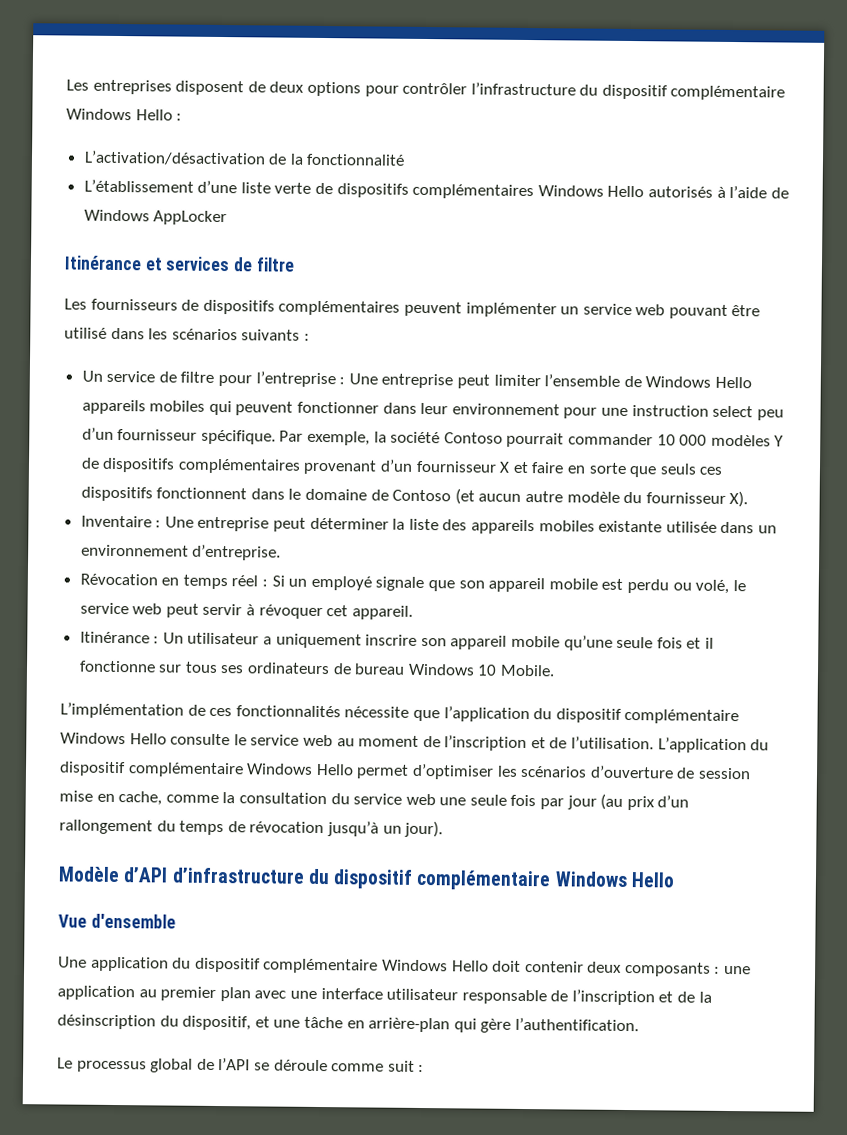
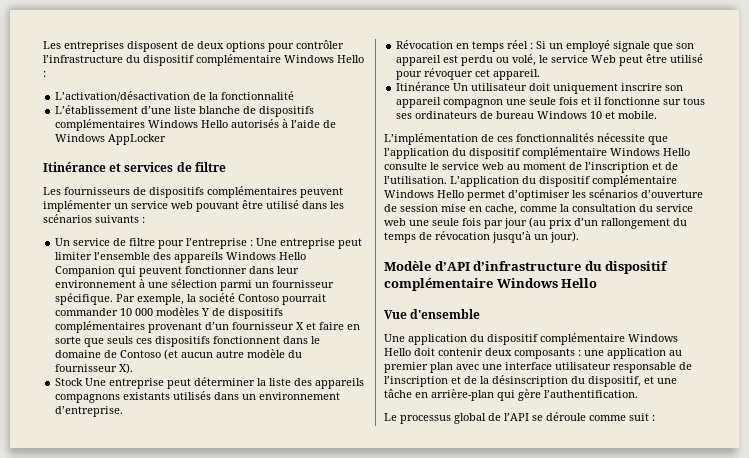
- L’établissement d’une liste verte de dispositifs complémentaires Windows Hello autorisés à l’aide de Windows AppLocker
+ L’établissement d’une liste blanche de dispositifs complémentaires Windows Hello autorisés à l’aide de Windows AppLocker
- Un service de filtre pour l’entreprise : Une entreprise peut limiter l’ensemble de Windows Hello appareils mobiles qui peuvent fonctionner dans leur environnement pour une instruction select peu d’un fournisseur spécifique.
+ Un service de filtre pour l’entreprise : Une entreprise peut limiter l’ensemble des appareils Windows Hello Companion qui peuvent fonctionner dans leur environnement à une sélection parmi un fournisseur spécifique.
- Inventaire : Une entreprise peut déterminer la liste des appareils mobiles existante utilisée dans un environnement d’entreprise.
+ Stock Une entreprise peut déterminer la liste des appareils compagnons existants utilisés dans un environnement d’entreprise.
- Révocation en temps réel : Si un employé signale que son appareil mobile est perdu ou volé, le service web peut servir à révoquer cet appareil.
+ Révocation en temps réel : Si un employé signale que son appareil est perdu ou volé, le service Web peut être utilisé pour révoquer cet appareil.
- Itinérance : Un utilisateur a uniquement inscrire son appareil mobile qu’une seule fois et il fonctionne sur tous ses ordinateurs de bureau Windows 10 Mobile.
+ Itinérance Un utilisateur doit uniquement inscrire son appareil compagnon une seule fois et il fonctionne sur tous ses ordinateurs de bureau Windows 10 et mobile.

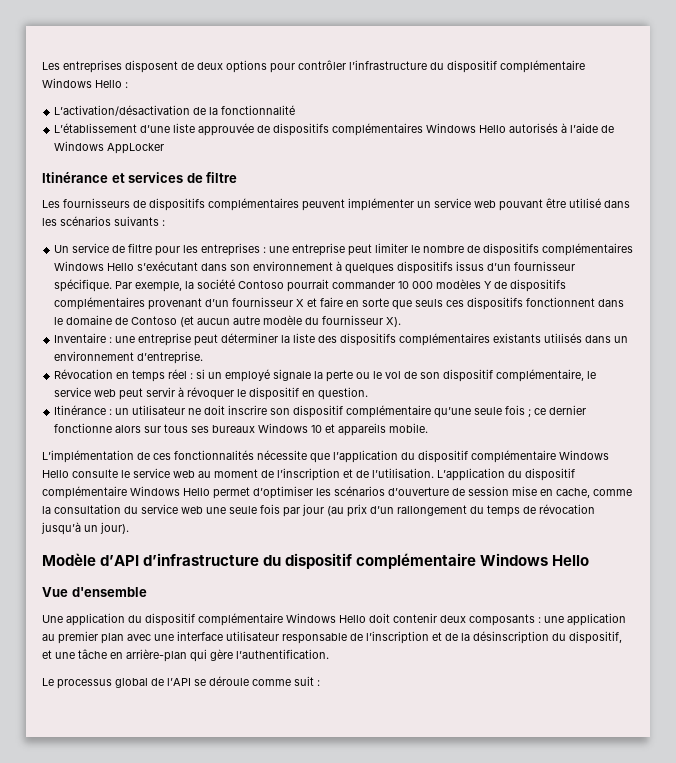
- L’établissement d’une liste blanche de dispositifs complémentaires Windows Hello autorisés à l’aide de Windows AppLocker
+ L’établissement d’une liste approuvée de dispositifs complémentaires Windows Hello autorisés à l’aide de Windows AppLocker
- Un service de filtre pour l’entreprise : Une entreprise peut limiter l’ensemble des appareils Windows Hello Companion qui peuvent fonctionner dans leur environnement à une sélection parmi un fournisseur spécifique.
+ Un service de filtre pour les entreprises : une entreprise peut limiter le nombre de dispositifs complémentaires Windows Hello s’exécutant dans son environnement à quelques dispositifs issus d’un fournisseur spécifique.
- Stock Une entreprise peut déterminer la liste des appareils compagnons existants utilisés dans un environnement d’entreprise.
+ Inventaire : une entreprise peut déterminer la liste des dispositifs complémentaires existants utilisés dans un environnement d’entreprise.
- Révocation en temps réel : Si un employé signale que son appareil est perdu ou volé, le service Web peut être utilisé pour révoquer cet appareil.
- Itinérance Un utilisateur doit uniquement inscrire son appareil compagnon une seule fois et il fonctionne sur tous ses ordinateurs de bureau Windows 10 et mobile.
+ Révocation en temps réel : si un employé signale la perte ou le vol de son dispositif complémentaire, le service web peut servir à révoquer le dispositif en question.
+ Itinérance : un utilisateur ne doit inscrire son dispositif complémentaire qu’une seule fois ; ce dernier fonctionne alors sur tous ses bureaux Windows 10 et appareils mobile.

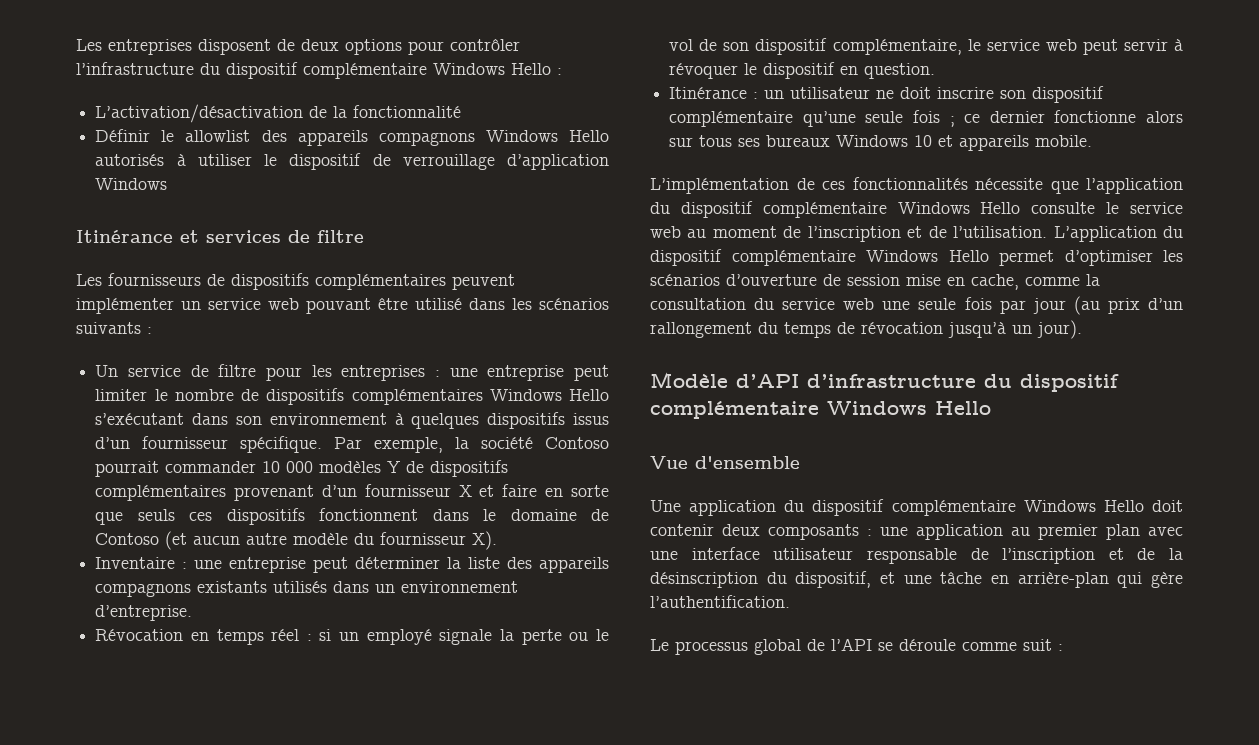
- L’établissement d’une liste approuvée de dispositifs complémentaires Windows Hello autorisés à l’aide de Windows AppLocker
+ Définir le allowlist des appareils compagnons Windows Hello autorisés à utiliser le dispositif de verrouillage d’application Windows
- Inventaire : une entreprise peut déterminer la liste des dispositifs complémentaires existants utilisés dans un environnement d’entreprise.
+ Inventaire : une entreprise peut déterminer la liste des appareils compagnons existants utilisés dans un environnement d’entreprise.

